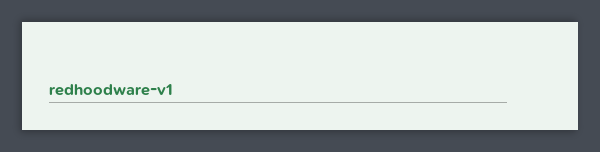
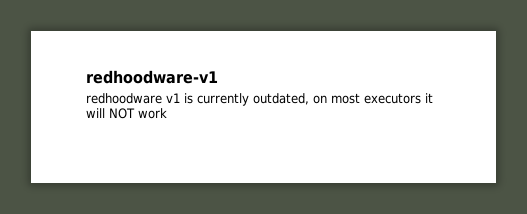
+ redhoodware v1 is currently outdated, on most executors it will NOT work

